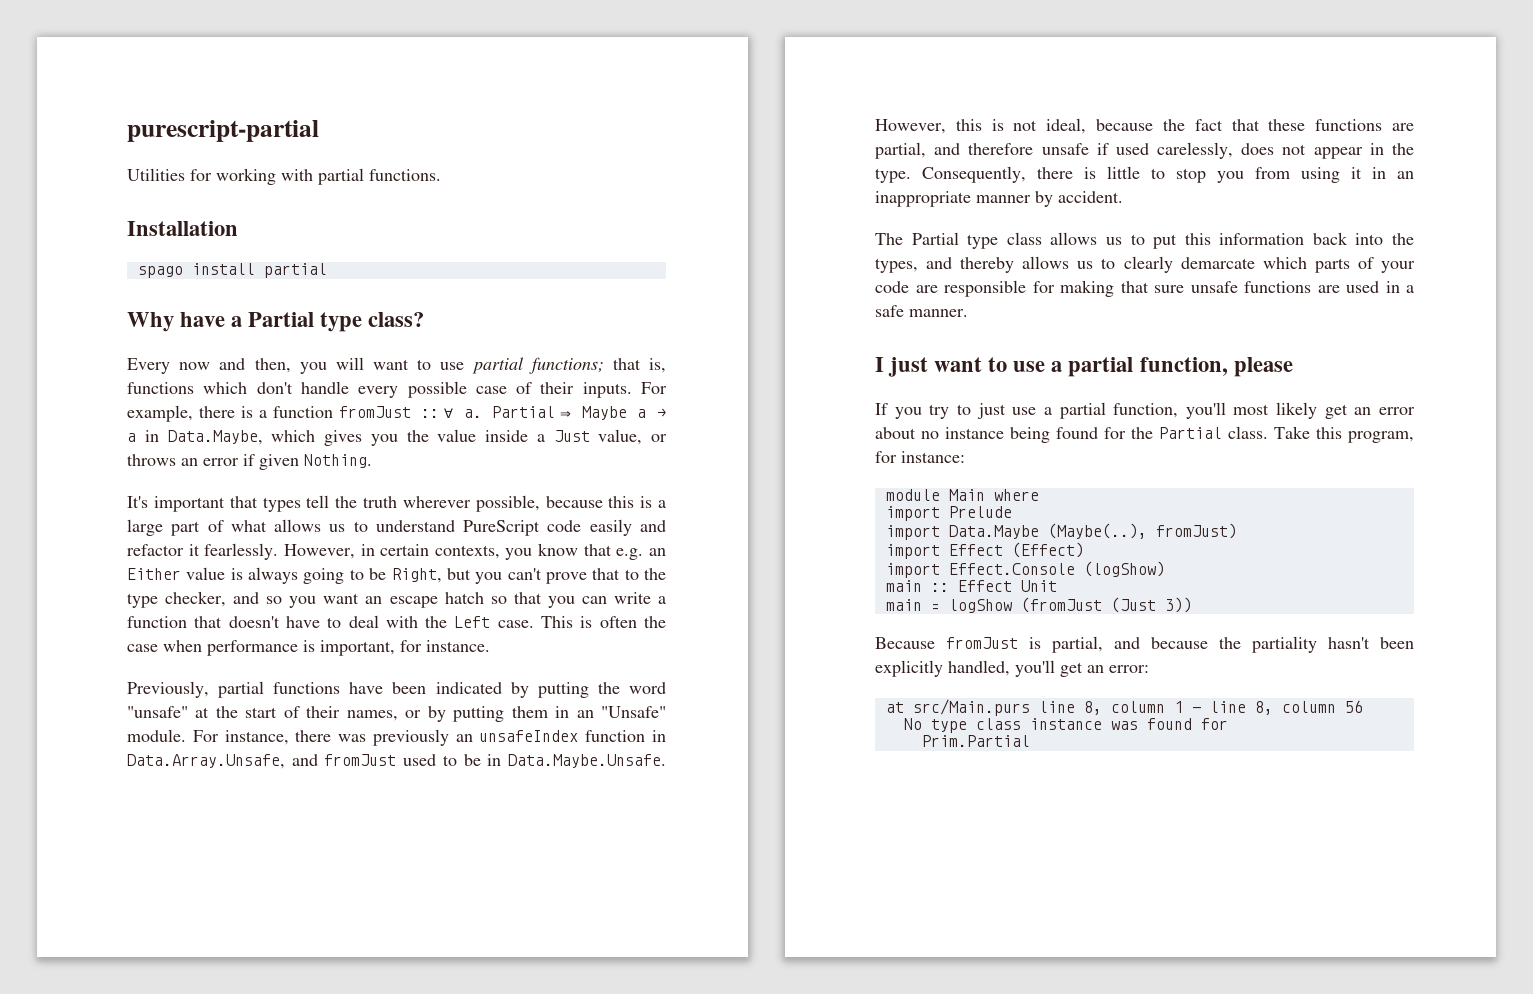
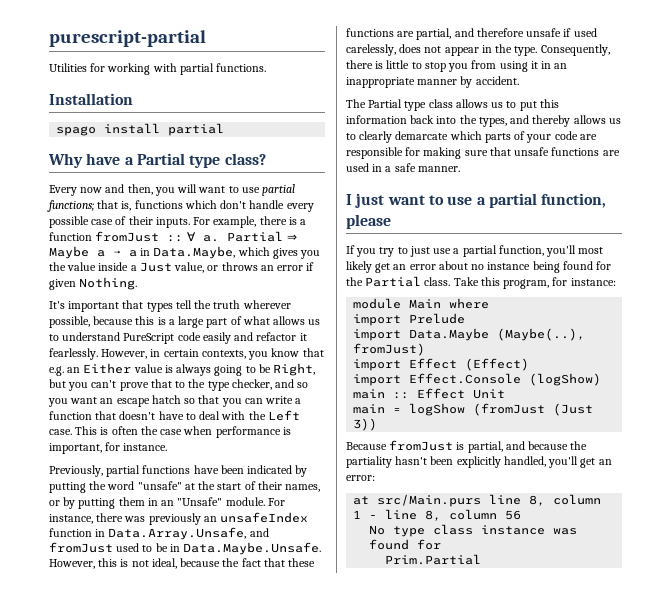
- The Partial type class allows us to put this information back into the types, and thereby allows us to clearly demarcate which parts of your code are responsible for making that sure unsafe functions are used in a safe manner.
+ The Partial type class allows us to put this information back into the types, and thereby allows us to clearly demarcate which parts of your code are responsible for making sure that unsafe functions are used in a safe manner.

